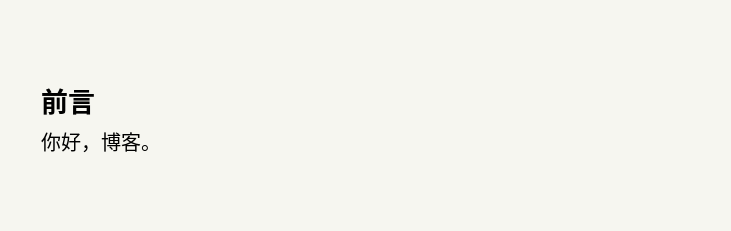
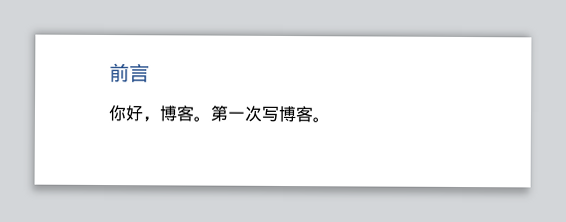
+ 第一次写博客。

